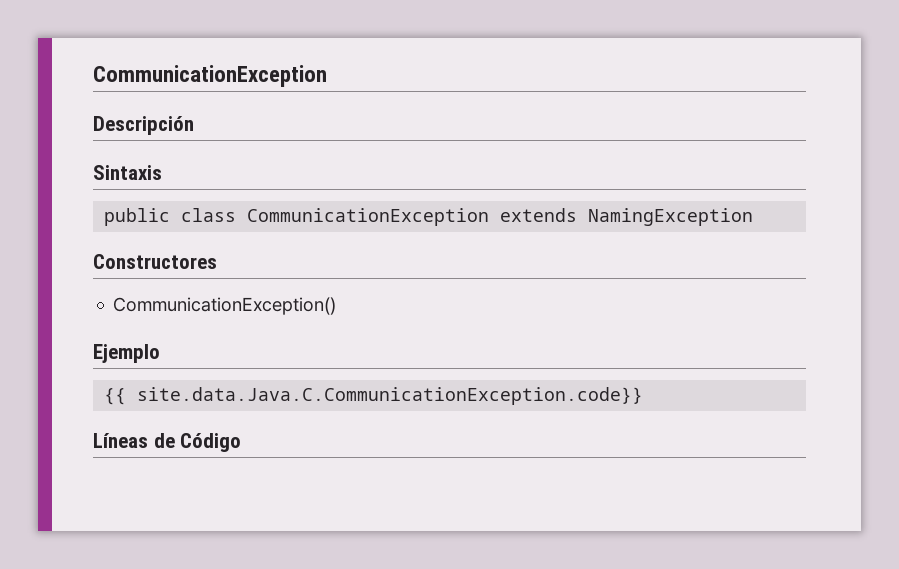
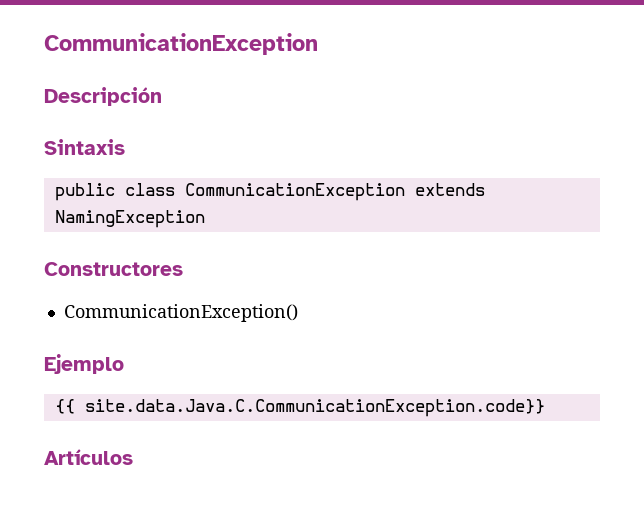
- Líneas de Código
+ Artículos

